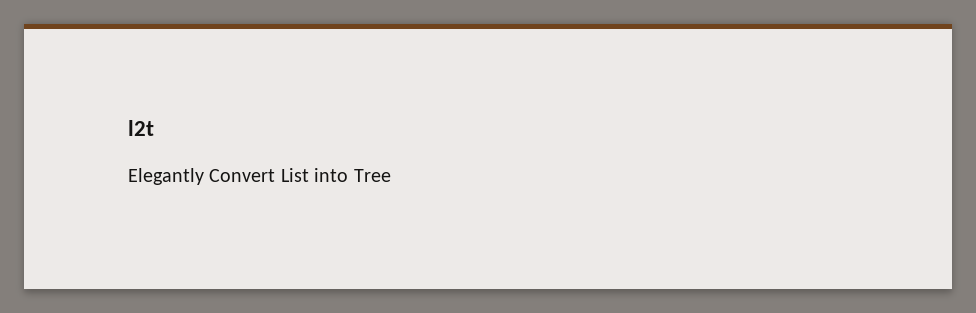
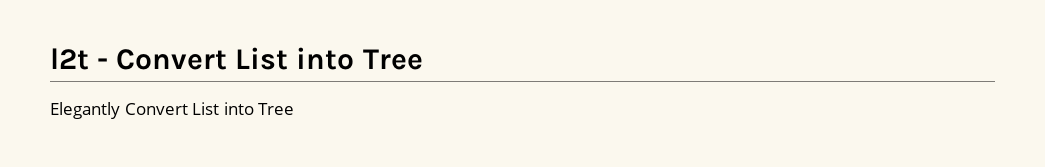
- l2t
+ l2t - Convert List into Tree

